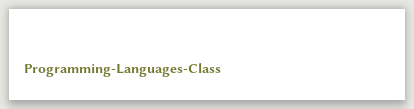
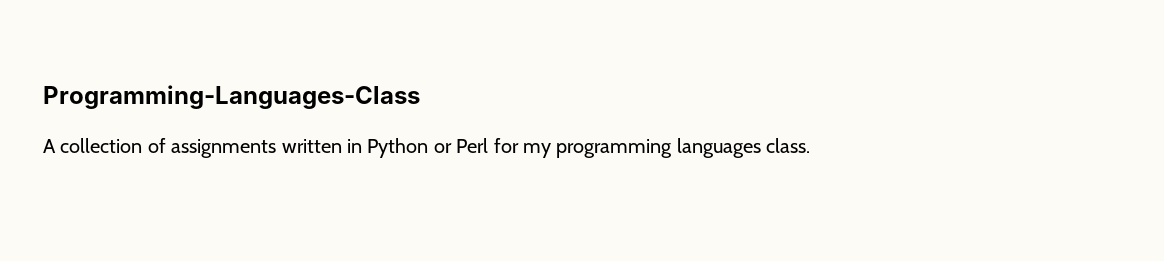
+ A collection of assignments written in Python or Perl for my programming languages class.

